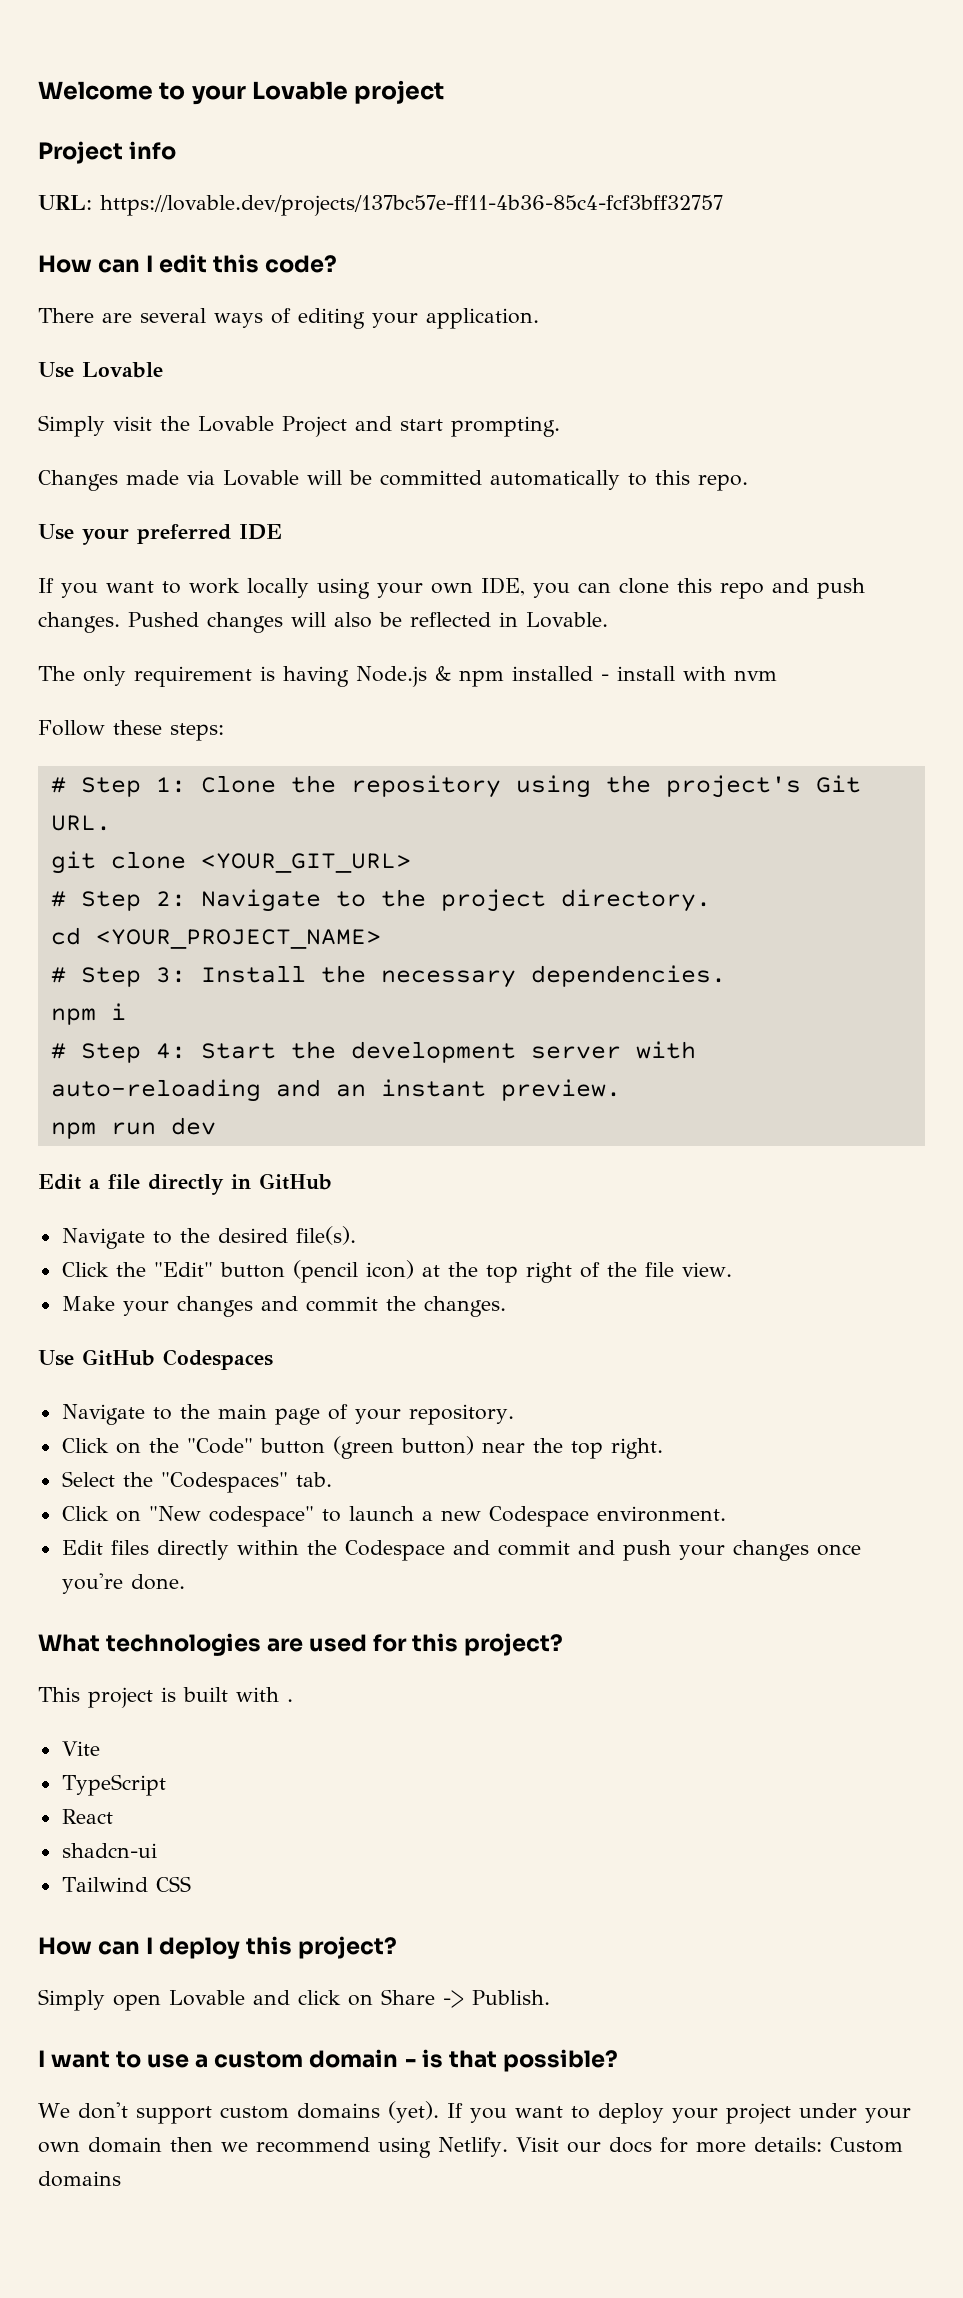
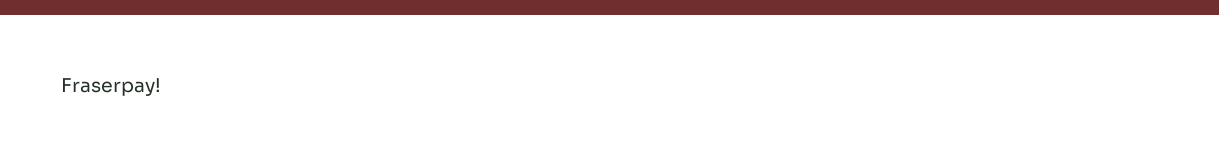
- Welcome to your Lovable project
- Project info
- URL: https://lovable.dev/projects/137bc57e-ff11-4b36-85c4-fcf3bff32757
- How can I edit this code?
- There are several ways of editing your application.
- Use Lovable
- Simply visit the Lovable Project and start prompting.
- Changes made via Lovable will be committed automatically to this repo.
- Use your preferred IDE
- If you want to work locally using your own IDE, you can clone this repo and push changes. Pushed changes will also be reflected in Lovable.
- The only requirement is having Node.js & npm installed - install with nvm
- Follow these steps:
- # Step 1: Clone the repository using the project's Git URL.
- git clone <YOUR_GIT_URL>
- # Step 2: Navigate to the project directory.
- cd <YOUR_PROJECT_NAME>
- # Step 3: Install the necessary dependencies.
- npm i
- # Step 4: Start the development server with auto-reloading and an instant preview.
- npm run dev
- Edit a file directly in GitHub
- Navigate to the desired file(s).
- Click the "Edit" button (pencil icon) at the top right of the file view.
- Make your changes and commit the changes.
- Use GitHub Codespaces
- Navigate to the main page of your repository.
- Click on the "Code" button (green button) near the top right.
- Select the "Codespaces" tab.
- Click on "New codespace" to launch a new Codespace environment.
- Edit files directly within the Codespace and commit and push your changes once you're done.
- What technologies are used for this project?
- This project is built with .
- Vite
- TypeScript
- React
- shadcn-ui
- Tailwind CSS
- How can I deploy this project?
- Simply open Lovable and click on Share -> Publish.
- I want to use a custom domain - is that possible?
- We don't support custom domains (yet). If you want to deploy your project under your own domain then we recommend using Netlify. Visit our docs for more details: Custom domains
+ Fraserpay!

